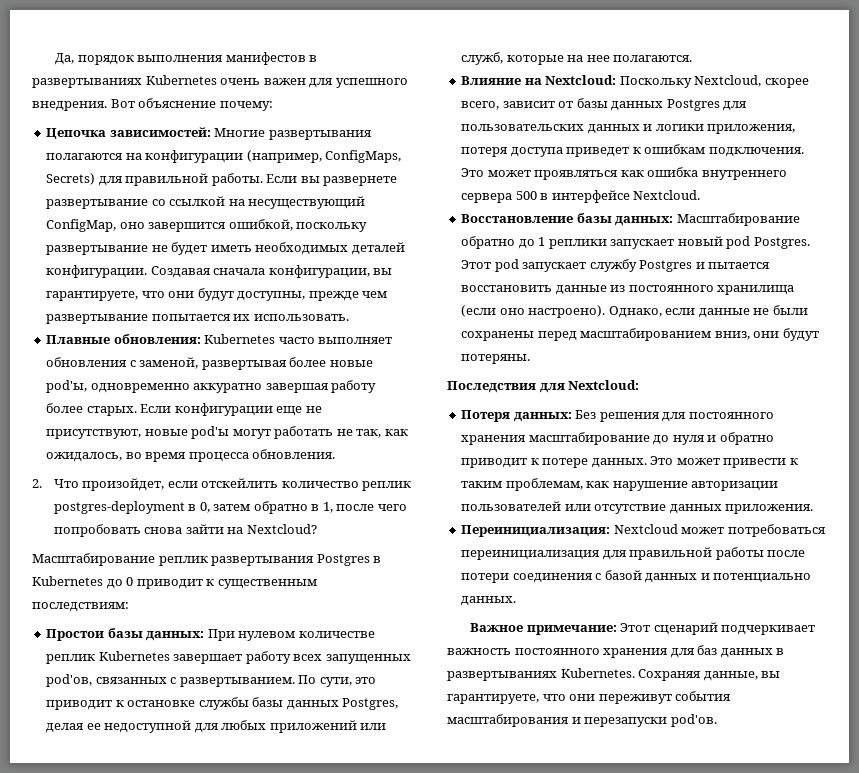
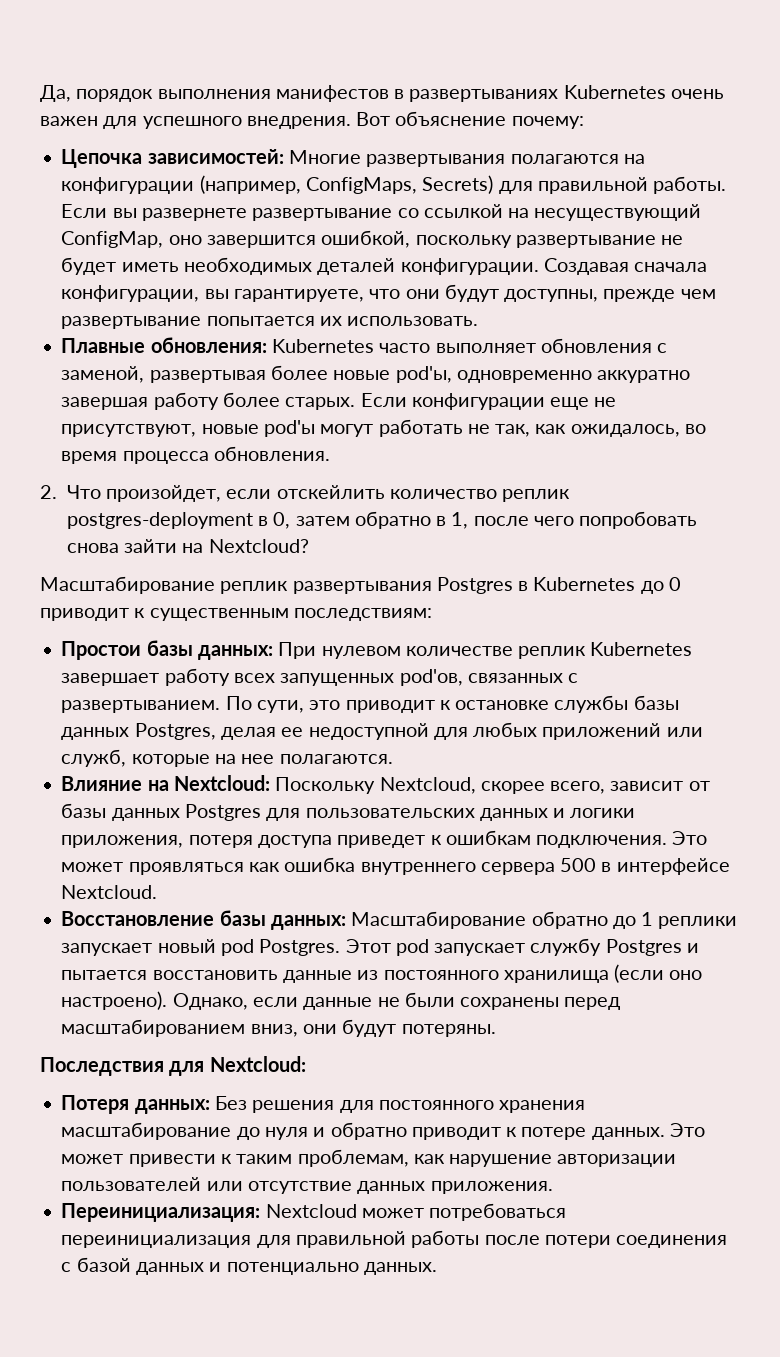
- Важное примечание: Этот сценарий подчеркивает важность постоянного хранения для баз данных в развертываниях Kubernetes. Сохраняя данные, вы гарантируете, что они переживут события масштабирования и перезапуски pod'ов.

